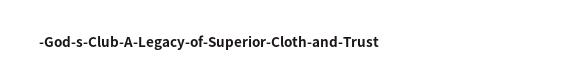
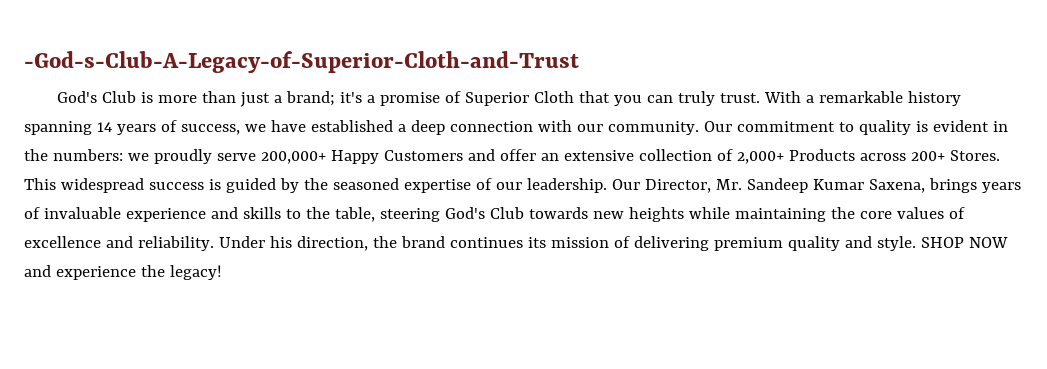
+ God's Club is more than just a brand; it's a promise of Superior Cloth that you can truly trust. With a remarkable history spanning 14 years of success, we have established a deep connection with our community. Our commitment to quality is evident in the numbers: we proudly serve 200,000+ Happy Customers and offer an extensive collection of 2,000+ Products across 200+ Stores. This widespread success is guided by the seasoned expertise of our leadership. Our Director, Mr. Sandeep Kumar Saxena, brings years of invaluable experience and skills to the table, steering God's Club towards new heights while maintaining the core values of excellence and reliability. Under his direction, the brand continues its mission of delivering premium quality and style. SHOP NOW and experience the legacy!

